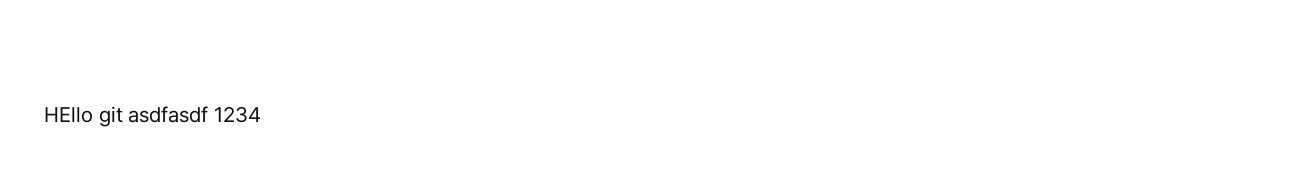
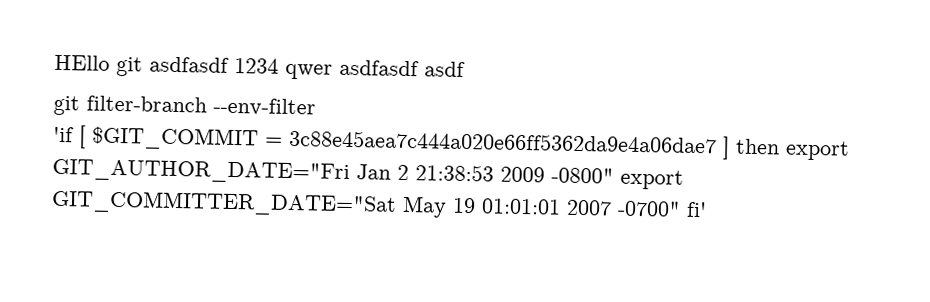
- HEllo git asdfasdf 1234
+ HEllo git asdfasdf 1234 qwer asdfasdf asdf
+ git filter-branch --env-filter
+ 'if [ $GIT_COMMIT = 3c88e45aea7c444a020e66ff5362da9e4a06dae7 ] then export GIT_AUTHOR_DATE="Fri Jan 2 21:38:53 2009 -0800" export GIT_COMMITTER_DATE="Sat May 19 01:01:01 2007 -0700" fi'

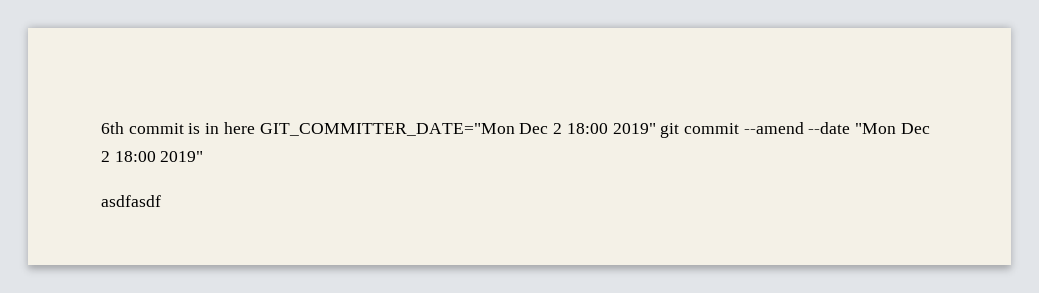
- HEllo git asdfasdf 1234 qwer asdfasdf asdf
- git filter-branch --env-filter
- 'if [ $GIT_COMMIT = 3c88e45aea7c444a020e66ff5362da9e4a06dae7 ] then export GIT_AUTHOR_DATE="Fri Jan 2 21:38:53 2009 -0800" export GIT_COMMITTER_DATE="Sat May 19 01:01:01 2007 -0700" fi'
+ 6th commit is in here GIT_COMMITTER_DATE="Mon Dec 2 18:00 2019" git commit --amend --date "Mon Dec 2 18:00 2019"
+ asdfasdf

